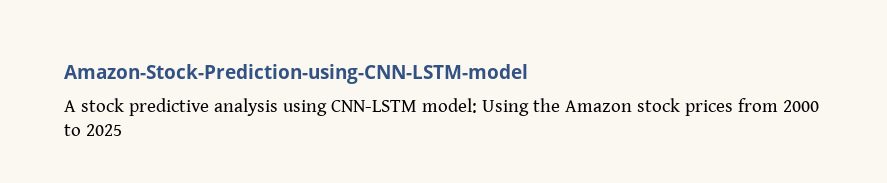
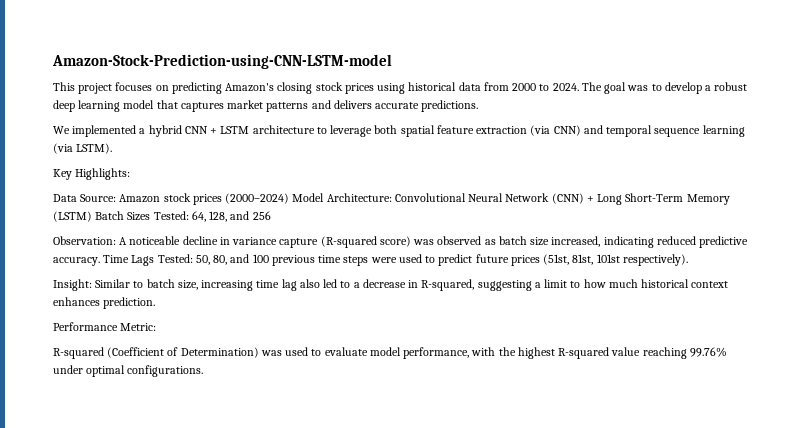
- A stock predictive analysis using CNN-LSTM model: Using the Amazon stock prices from 2000 to 2025
+ This project focuses on predicting Amazon's closing stock prices using historical data from 2000 to 2024. The goal was to develop a robust deep learning model that captures market patterns and delivers accurate predictions.
+ We implemented a hybrid CNN + LSTM architecture to leverage both spatial feature extraction (via CNN) and temporal sequence learning (via LSTM).
+ Key Highlights:
+ Data Source: Amazon stock prices (2000–2024) Model Architecture: Convolutional Neural Network (CNN) + Long Short-Term Memory (LSTM) Batch Sizes Tested: 64, 128, and 256
+ Observation: A noticeable decline in variance capture (R-squared score) was observed as batch size increased, indicating reduced predictive accuracy. Time Lags Tested: 50, 80, and 100 previous time steps were used to predict future prices (51st, 81st, 101st respectively).
+ Insight: Similar to batch size, increasing time lag also led to a decrease in R-squared, suggesting a limit to how much historical context enhances prediction.
+ Performance Metric:
+ R-squared (Coefficient of Determination) was used to evaluate model performance, with the highest R-squared value reaching 99.76% under optimal configurations.

